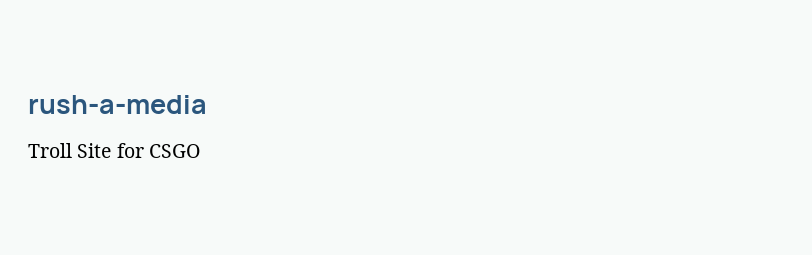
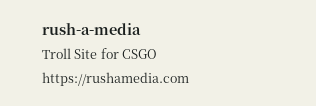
+ https://rushamedia.com

